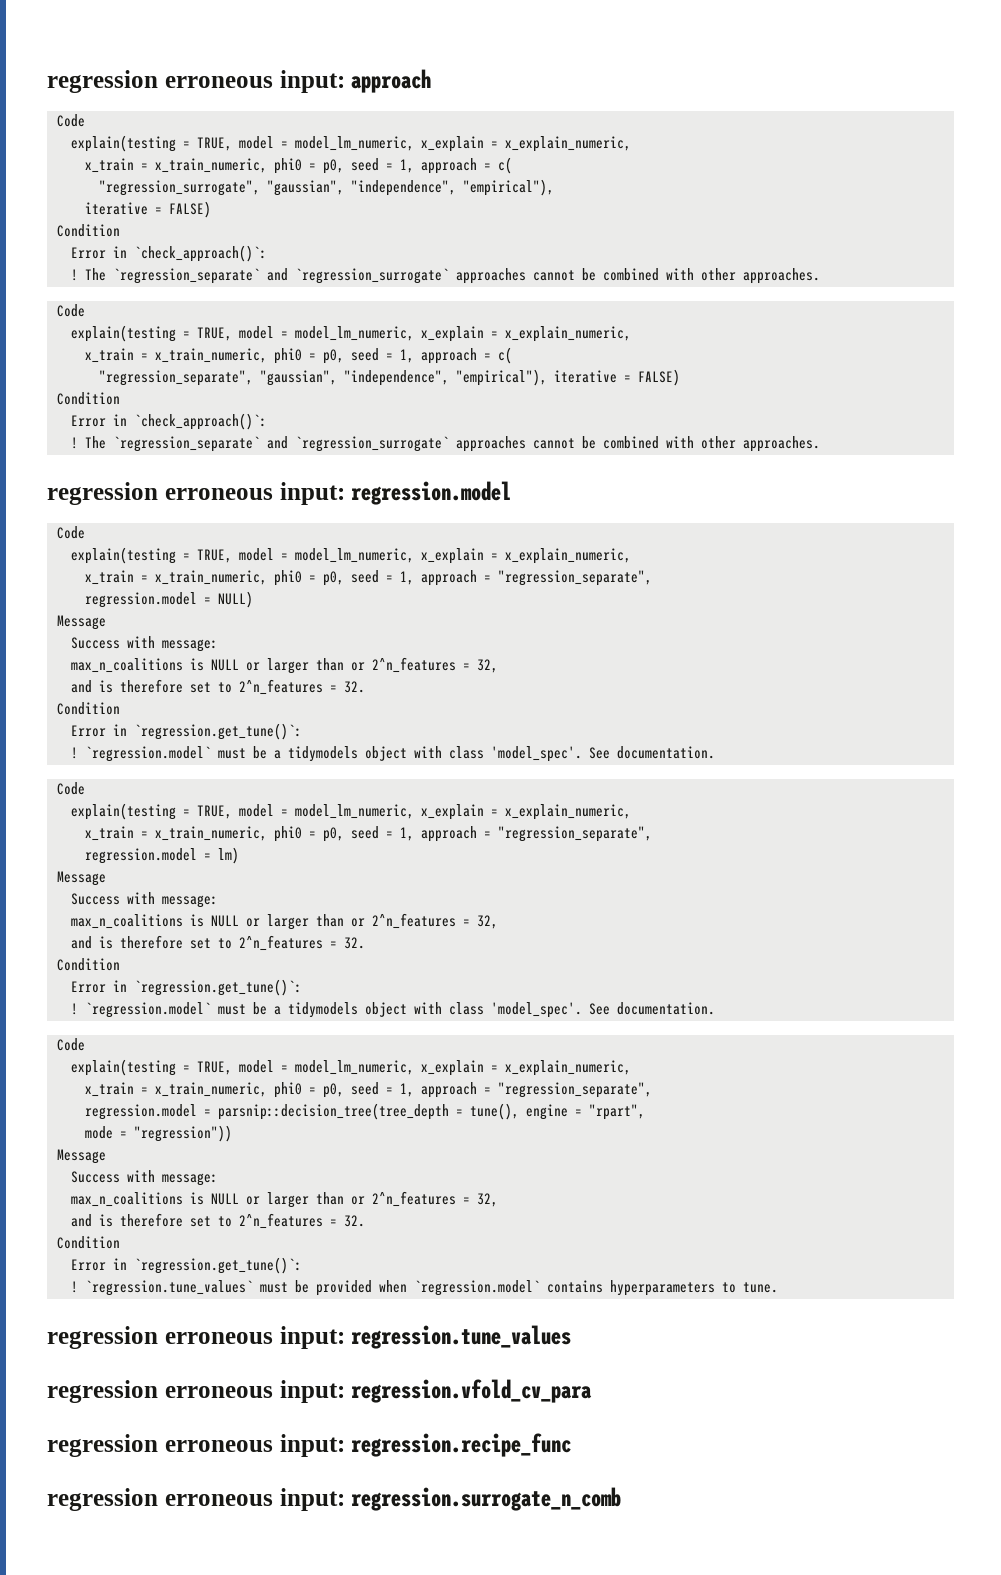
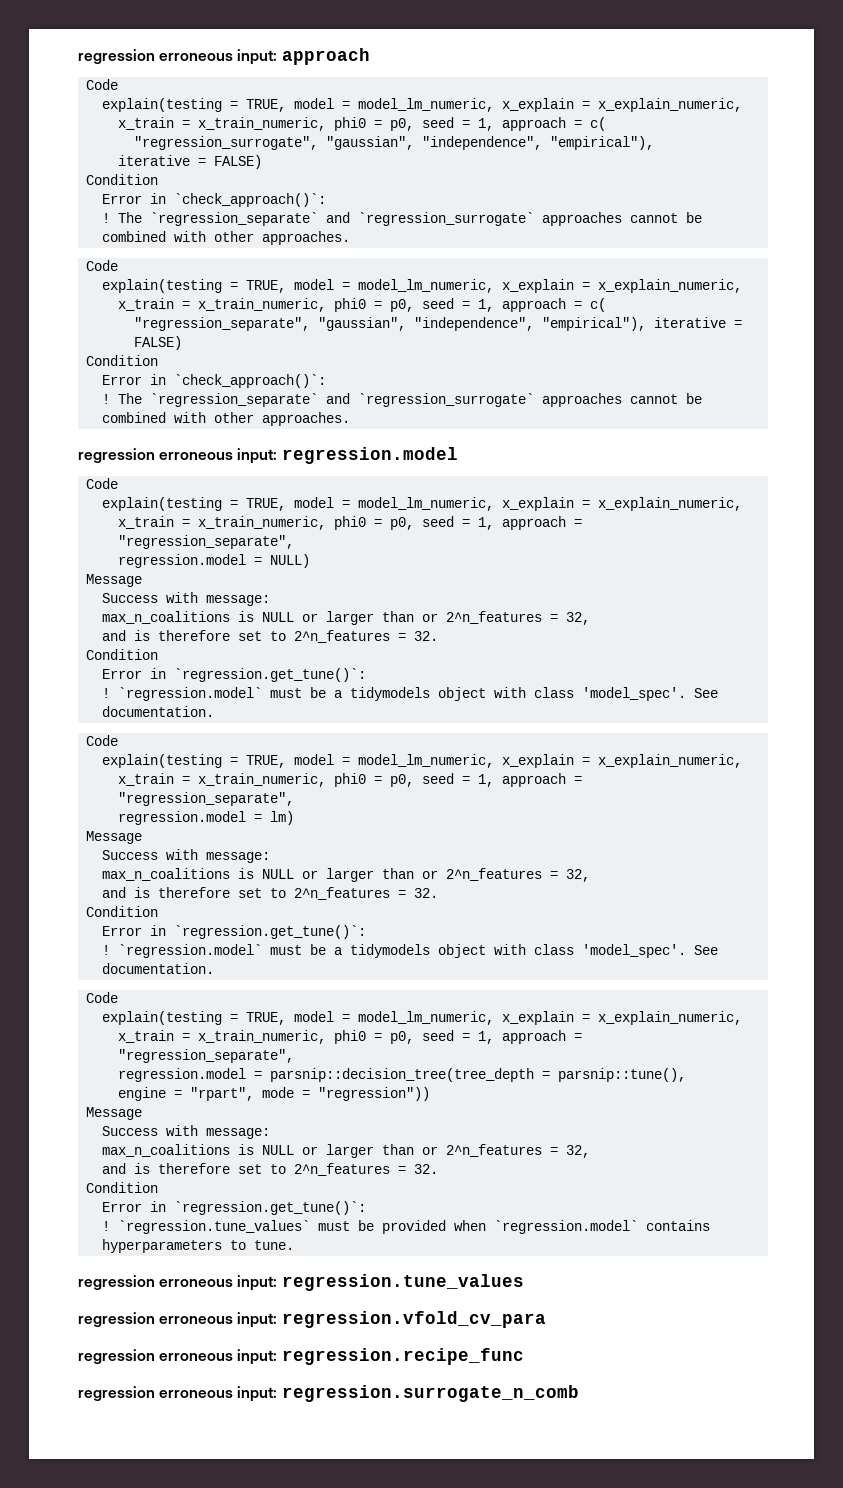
- regression.model = parsnip::decision_tree(tree_depth = tune(), engine = "rpart",
- mode = "regression"))
+ regression.model = parsnip::decision_tree(tree_depth = parsnip::tune(),
+ engine = "rpart", mode = "regression"))

